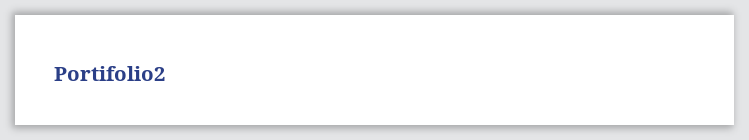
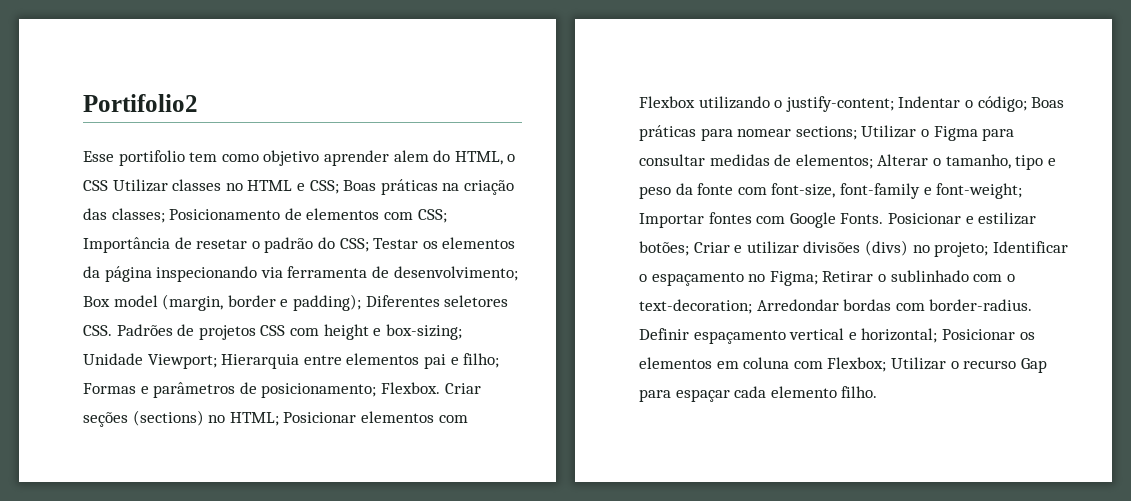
+ Esse portifolio tem como objetivo aprender alem do HTML, o CSS Utilizar classes no HTML e CSS; Boas práticas na criação das classes; Posicionamento de elementos com CSS; Importância de resetar o padrão do CSS; Testar os elementos da página inspecionando via ferramenta de desenvolvimento; Box model (margin, border e padding); Diferentes seletores CSS. Padrões de projetos CSS com height e box-sizing; Unidade Viewport; Hierarquia entre elementos pai e filho; Formas e parâmetros de posicionamento; Flexbox. Criar seções (sections) no HTML; Posicionar elementos com Flexbox utilizando o justify-content; Indentar o código; Boas práticas para nomear sections; Utilizar o Figma para consultar medidas de elementos; Alterar o tamanho, tipo e peso da fonte com font-size, font-family e font-weight; Importar fontes com Google Fonts. Posicionar e estilizar botões; Criar e utilizar divisões (divs) no projeto; Identificar o espaçamento no Figma; Retirar o sublinhado com o text-decoration; Arredondar bordas com border-radius. Definir espaçamento vertical e horizontal; Posicionar os elementos em coluna com Flexbox; Utilizar o recurso Gap para espaçar cada elemento filho.

